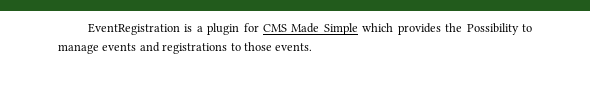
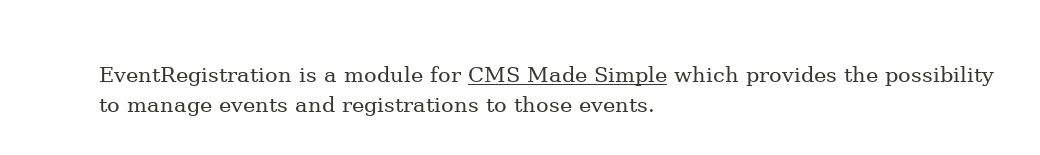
- EventRegistration is a plugin for CMS Made Simple which provides the Possibility to manage events and registrations to those events.
+ EventRegistration is a module for CMS Made Simple which provides the possibility to manage events and registrations to those events.

